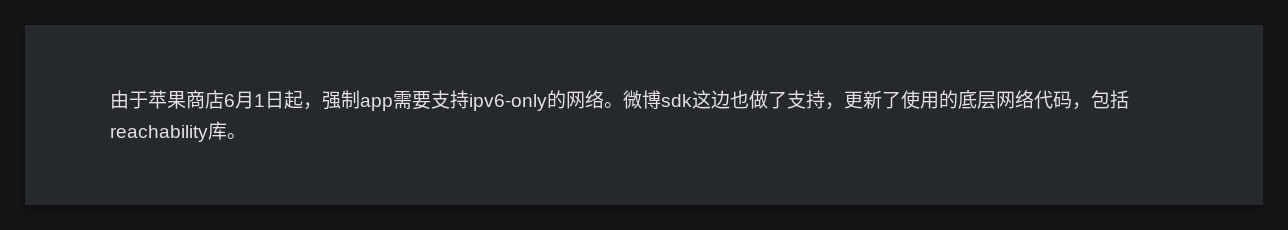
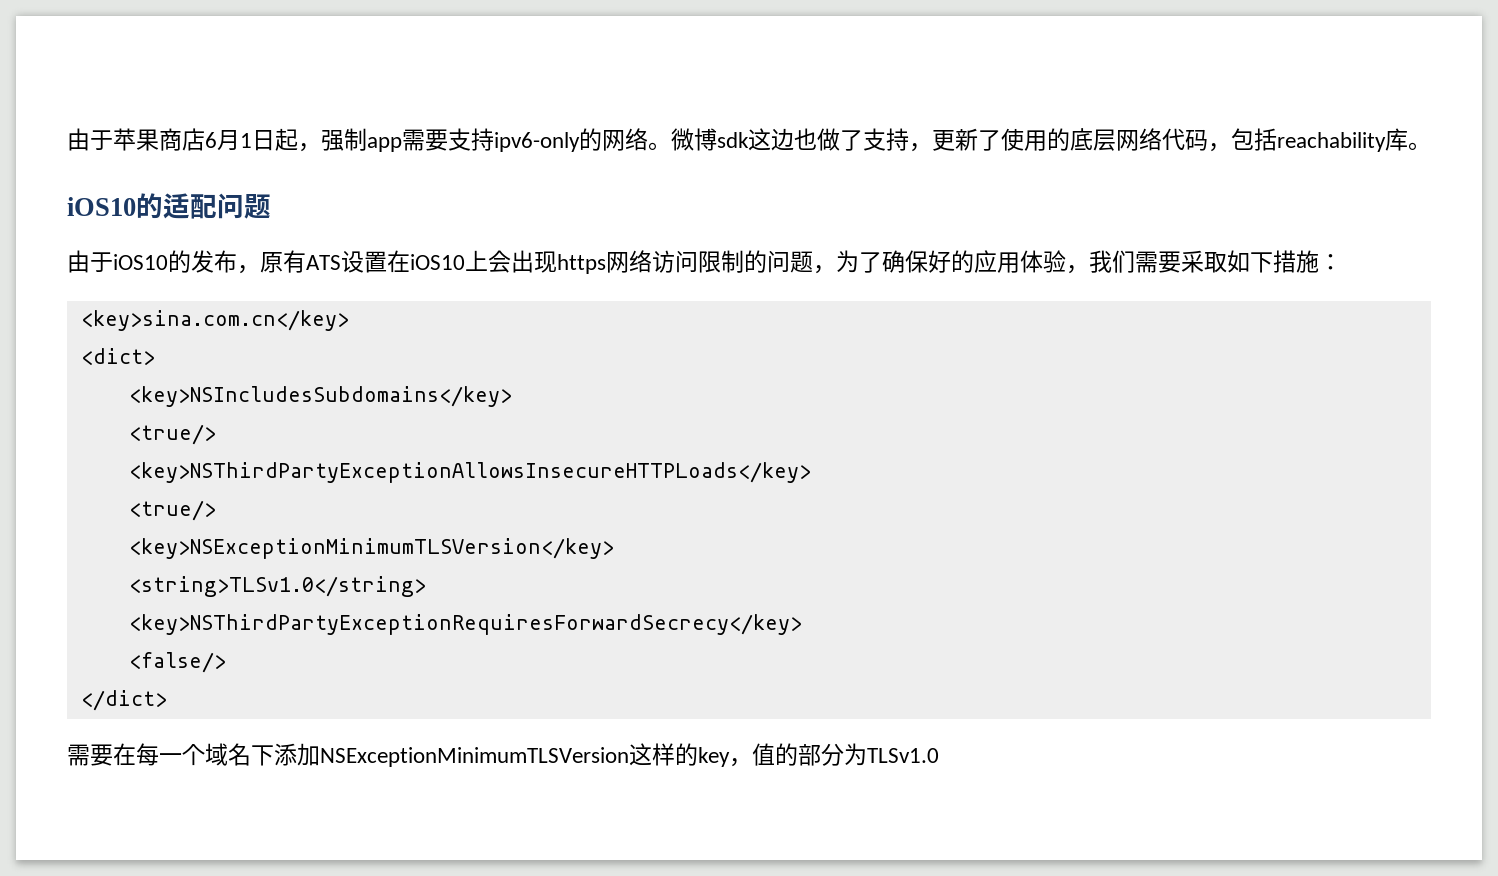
+ iOS10的适配问题
+ 由于iOS10的发布，原有ATS设置在iOS10上会出现https网络访问限制的问题，为了确保好的应用体验，我们需要采取如下措施：
+ <key>sina.com.cn</key>
+ <dict>
+ <key>NSIncludesSubdomains</key>
+ <true/>
+ <key>NSThirdPartyExceptionAllowsInsecureHTTPLoads</key>
+ <true/>
+ <key>NSExceptionMinimumTLSVersion</key>
+ <string>TLSv1.0</string>
+ <key>NSThirdPartyExceptionRequiresForwardSecrecy</key>
+ <false/>
+ </dict>
+ 需要在每一个域名下添加NSExceptionMinimumTLSVersion这样的key，值的部分为TLSv1.0

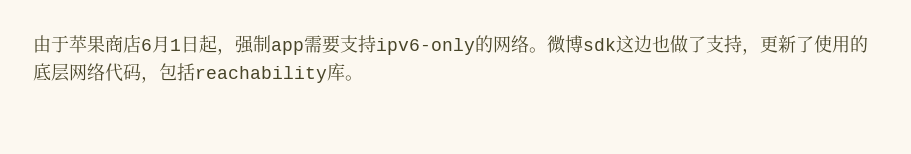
- iOS10的适配问题
- 由于iOS10的发布，原有ATS设置在iOS10上会出现https网络访问限制的问题，为了确保好的应用体验，我们需要采取如下措施：
- <key>sina.com.cn</key>
- <dict>
- <key>NSIncludesSubdomains</key>
- <true/>
- <key>NSThirdPartyExceptionAllowsInsecureHTTPLoads</key>
- <true/>
- <key>NSExceptionMinimumTLSVersion</key>
- <string>TLSv1.0</string>
- <key>NSThirdPartyExceptionRequiresForwardSecrecy</key>
- <false/>
- </dict>
- 需要在每一个域名下添加NSExceptionMinimumTLSVersion这样的key，值的部分为TLSv1.0

